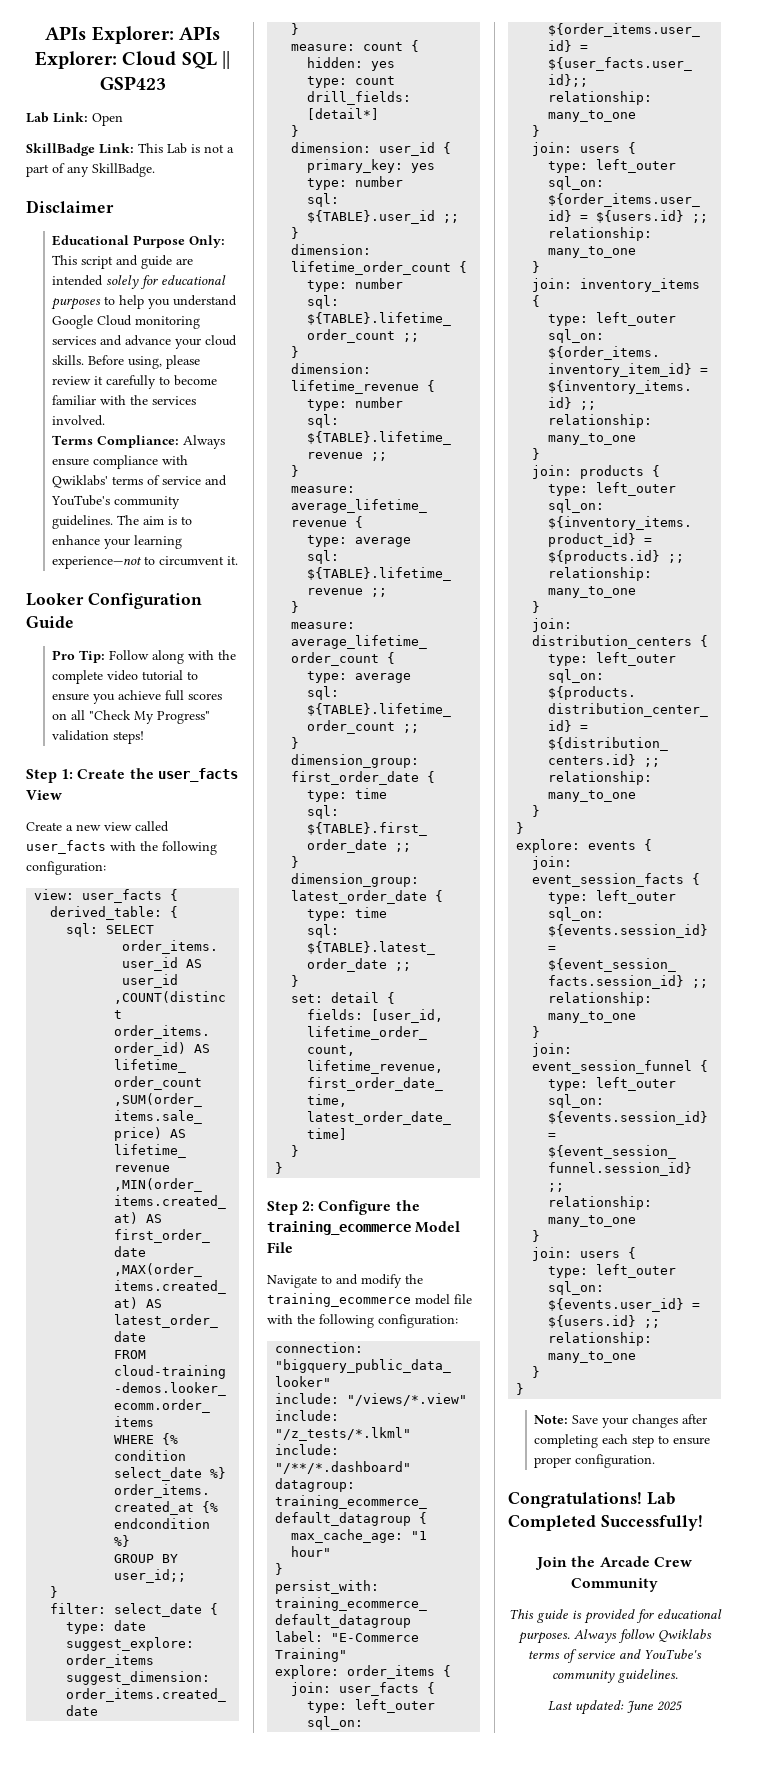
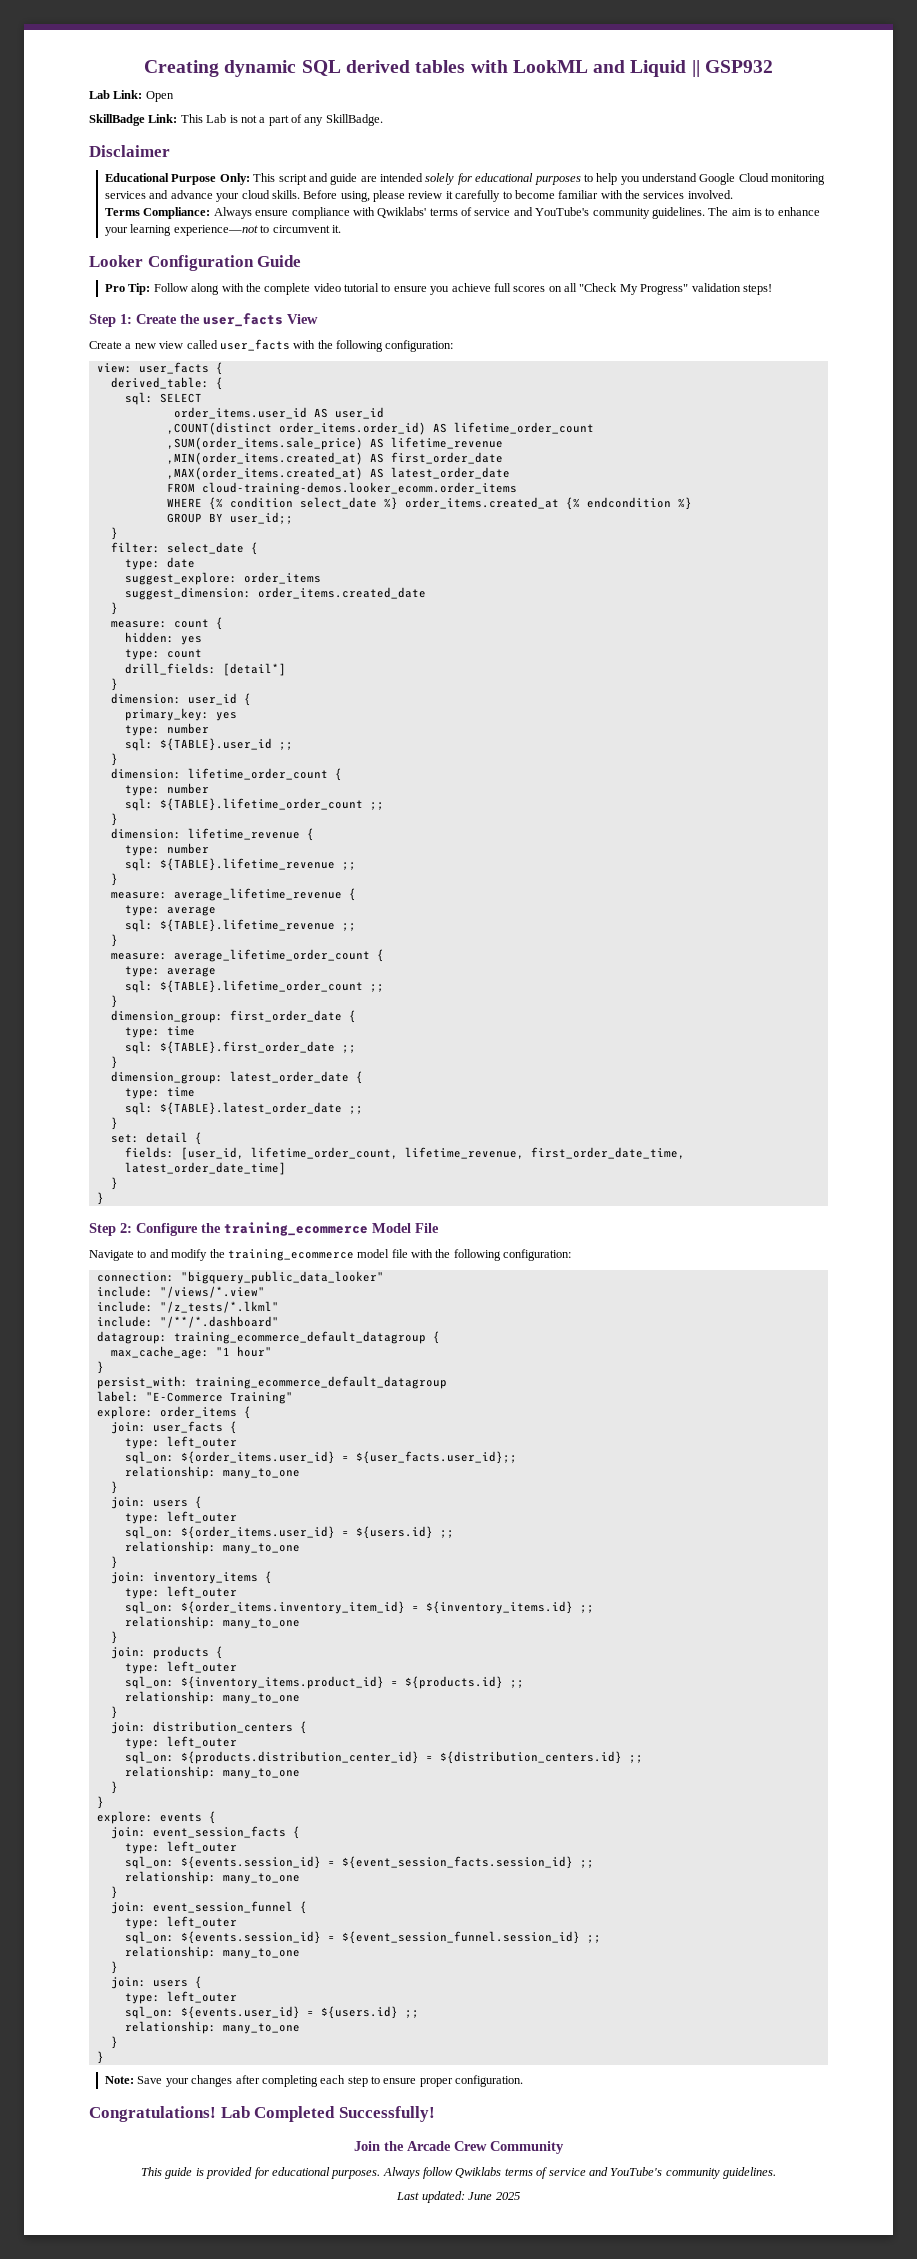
- APIs Explorer: APIs Explorer: Cloud SQL || GSP423
+ Creating dynamic SQL derived tables with LookML and Liquid || GSP932

